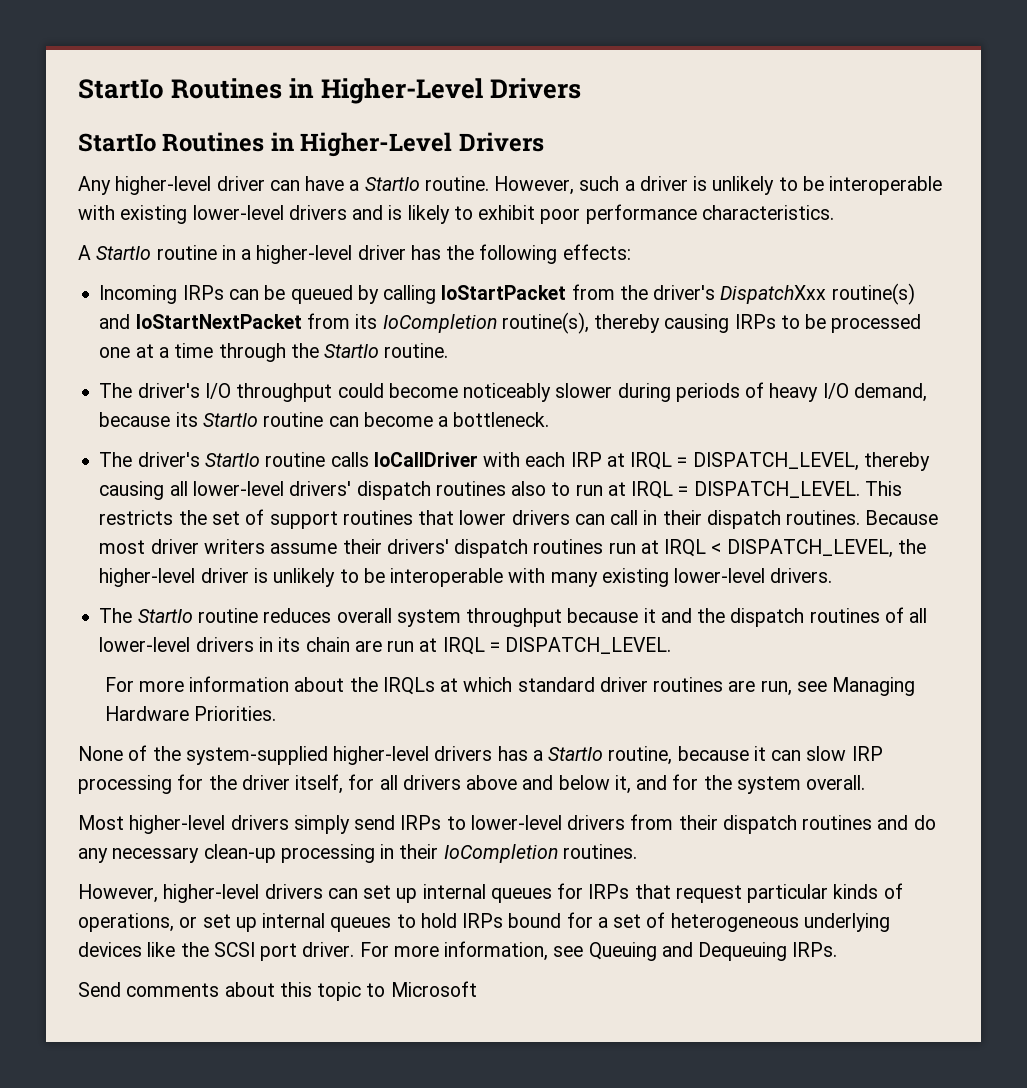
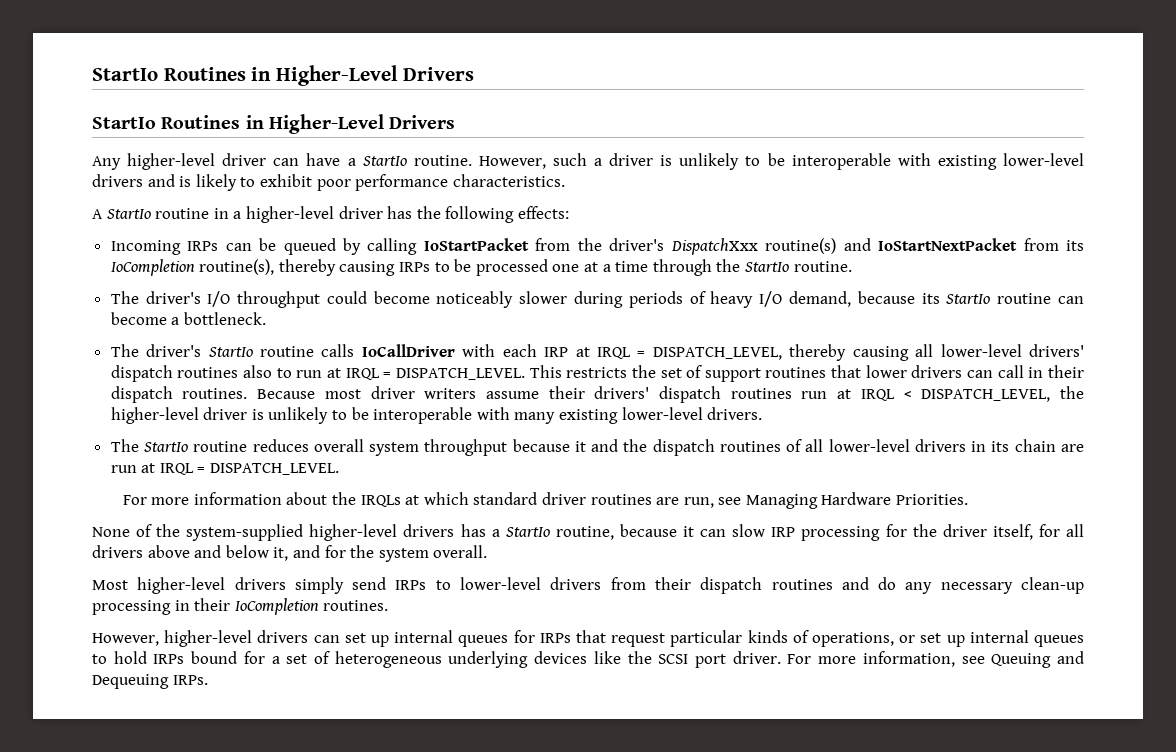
- Send comments about this topic to Microsoft

